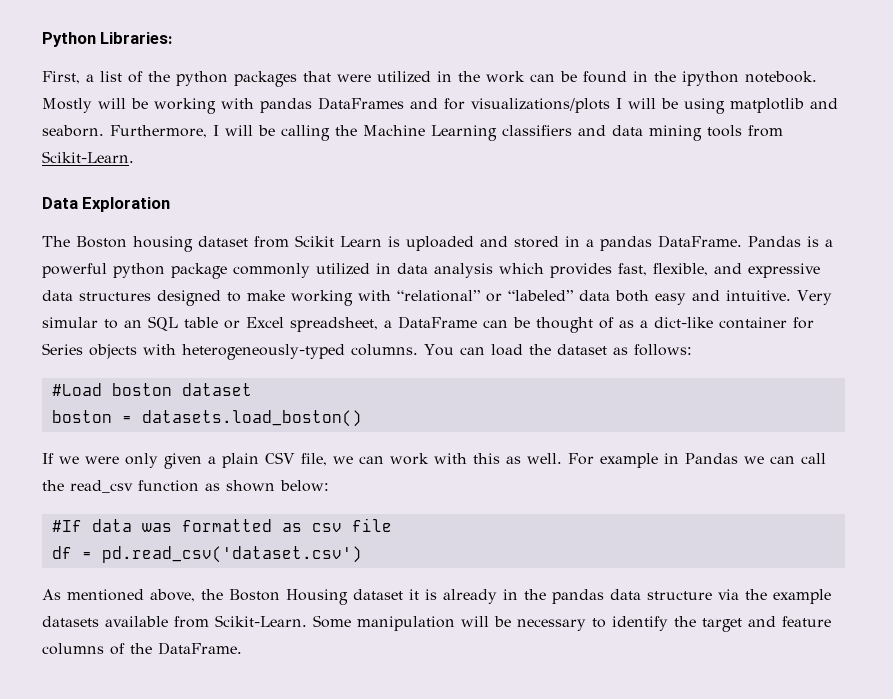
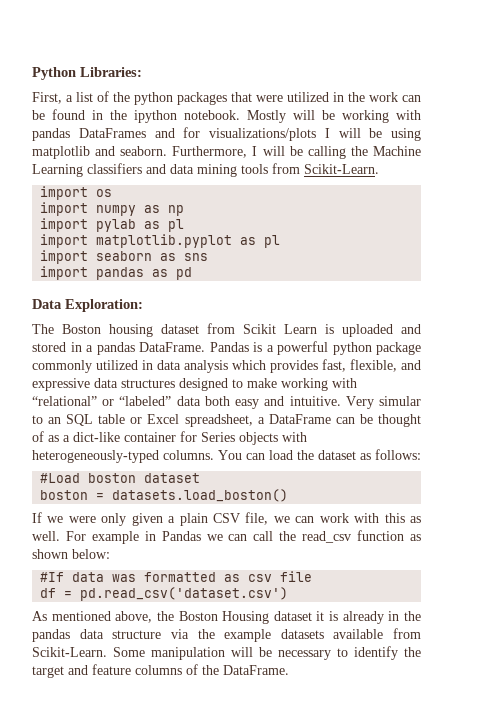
+ import os
+ import numpy as np
+ import pylab as pl
+ import matplotlib.pyplot as pl
+ import seaborn as sns
+ import pandas as pd
- Data Exploration
+ Data Exploration:

